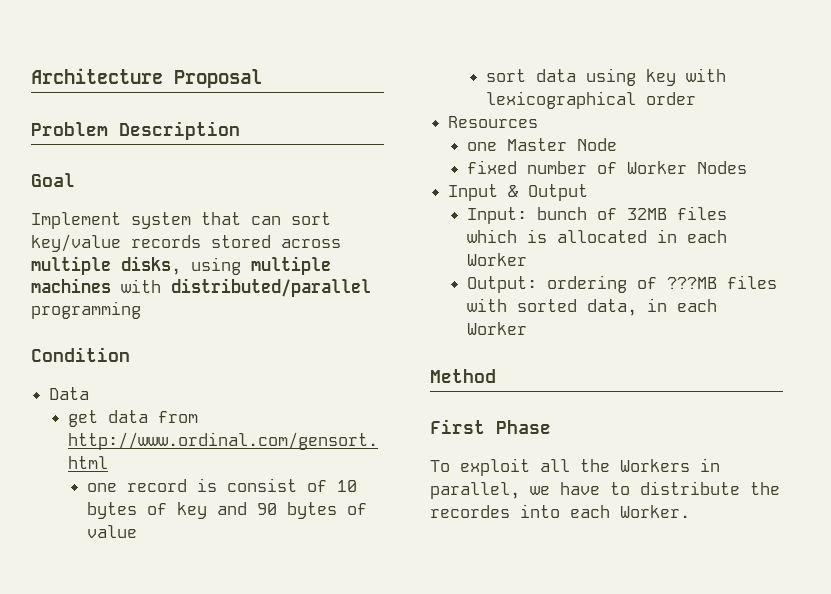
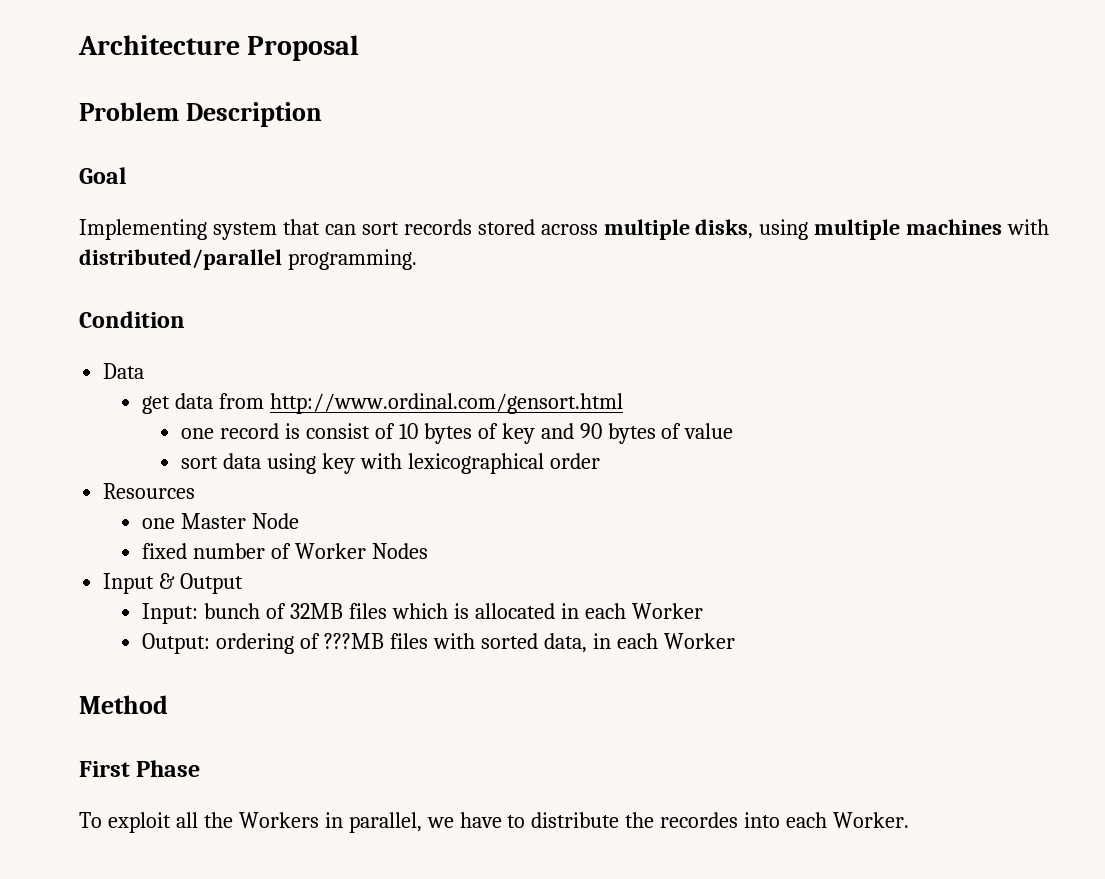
- Implement system that can sort key/value records stored across multiple disks, using multiple machines with distributed/parallel programming
+ Implementing system that can sort records stored across multiple disks, using multiple machines with distributed/parallel programming.

